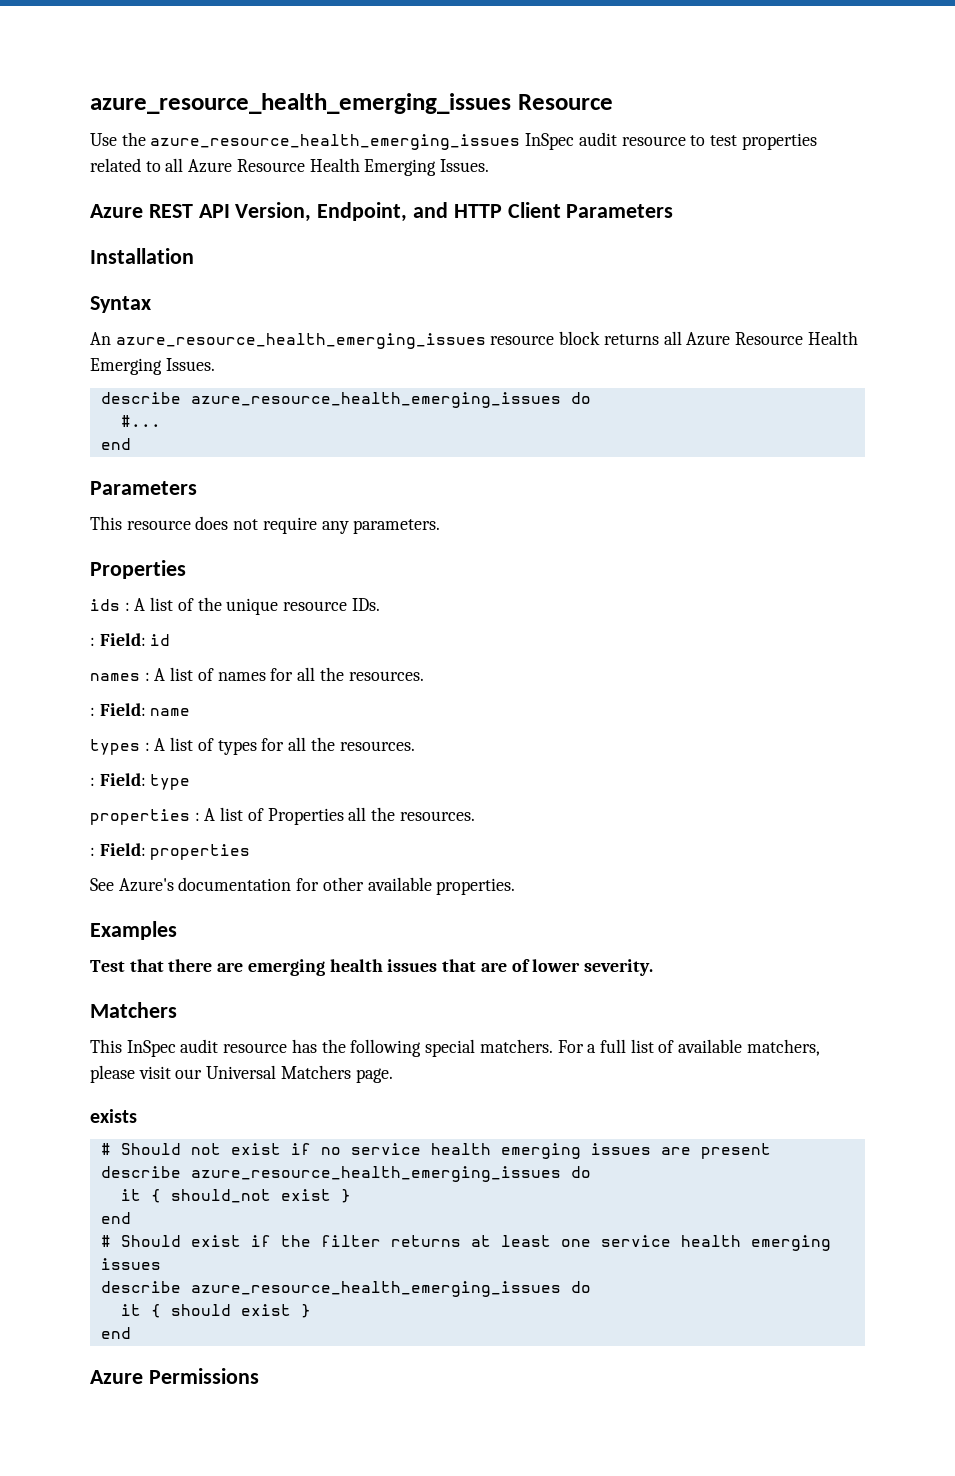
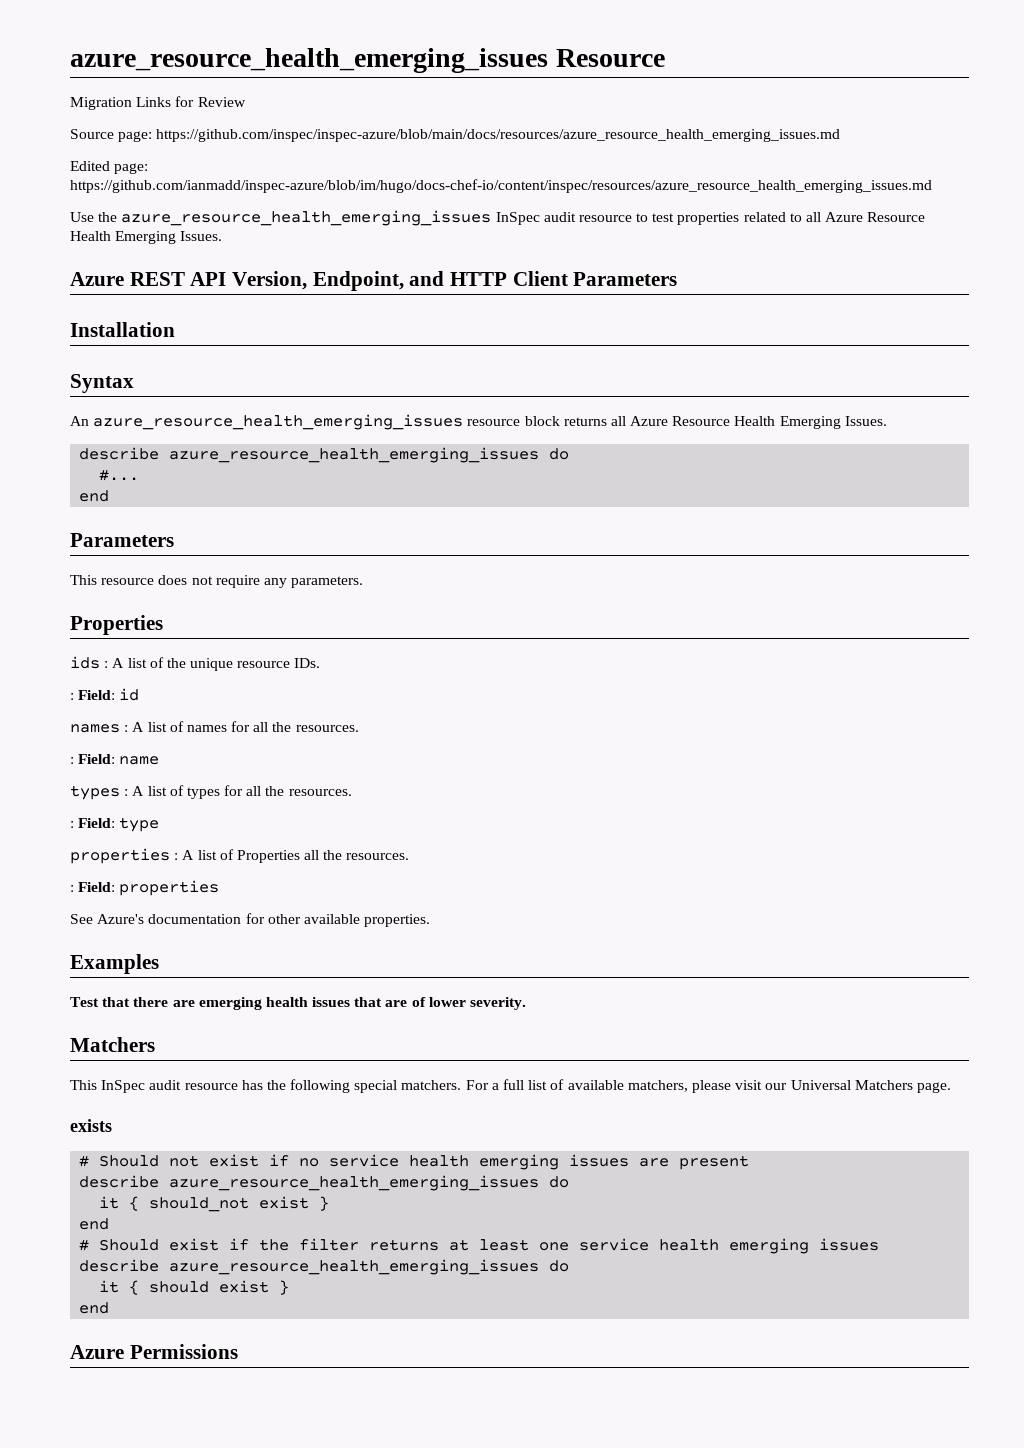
+ Migration Links for Review
+ Source page: https://github.com/inspec/inspec-azure/blob/main/docs/resources/azure_resource_health_emerging_issues.md
+ Edited page: https://github.com/ianmadd/inspec-azure/blob/im/hugo/docs-chef-io/content/inspec/resources/azure_resource_health_emerging_issues.md

